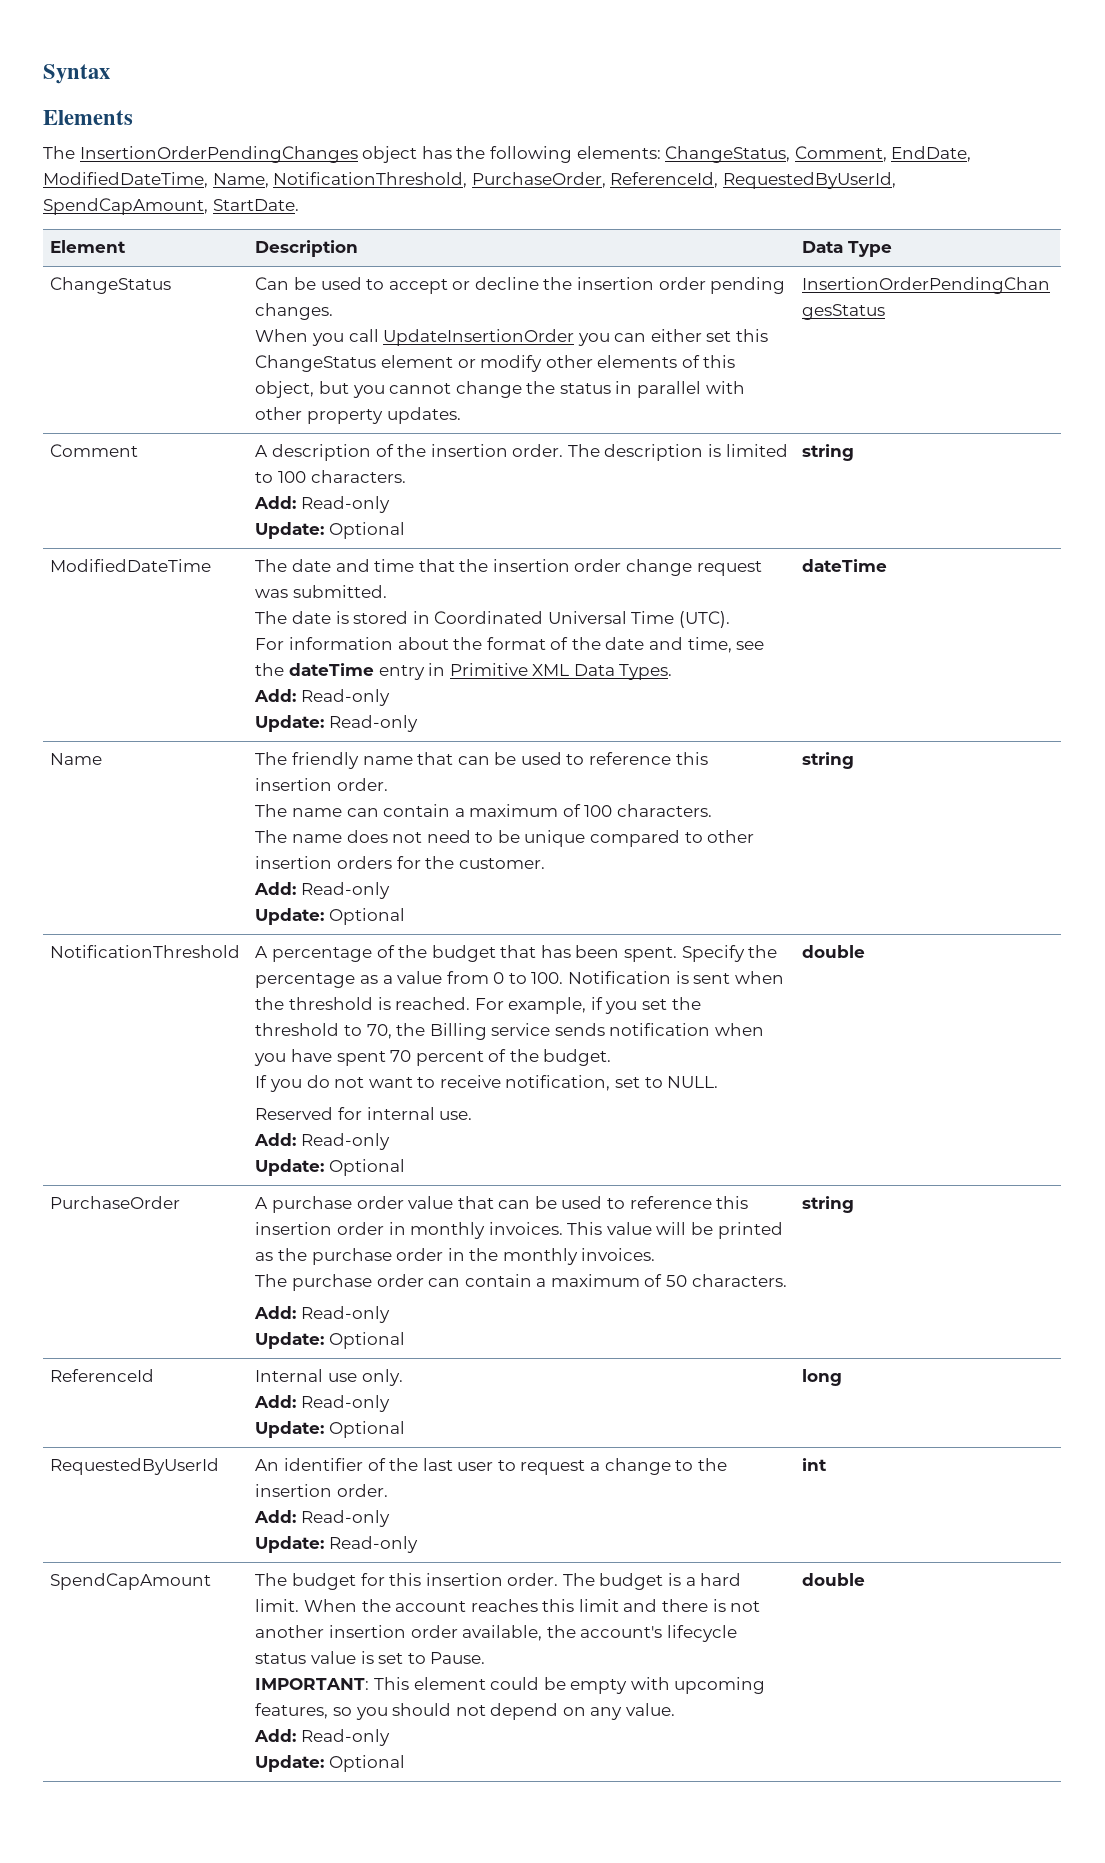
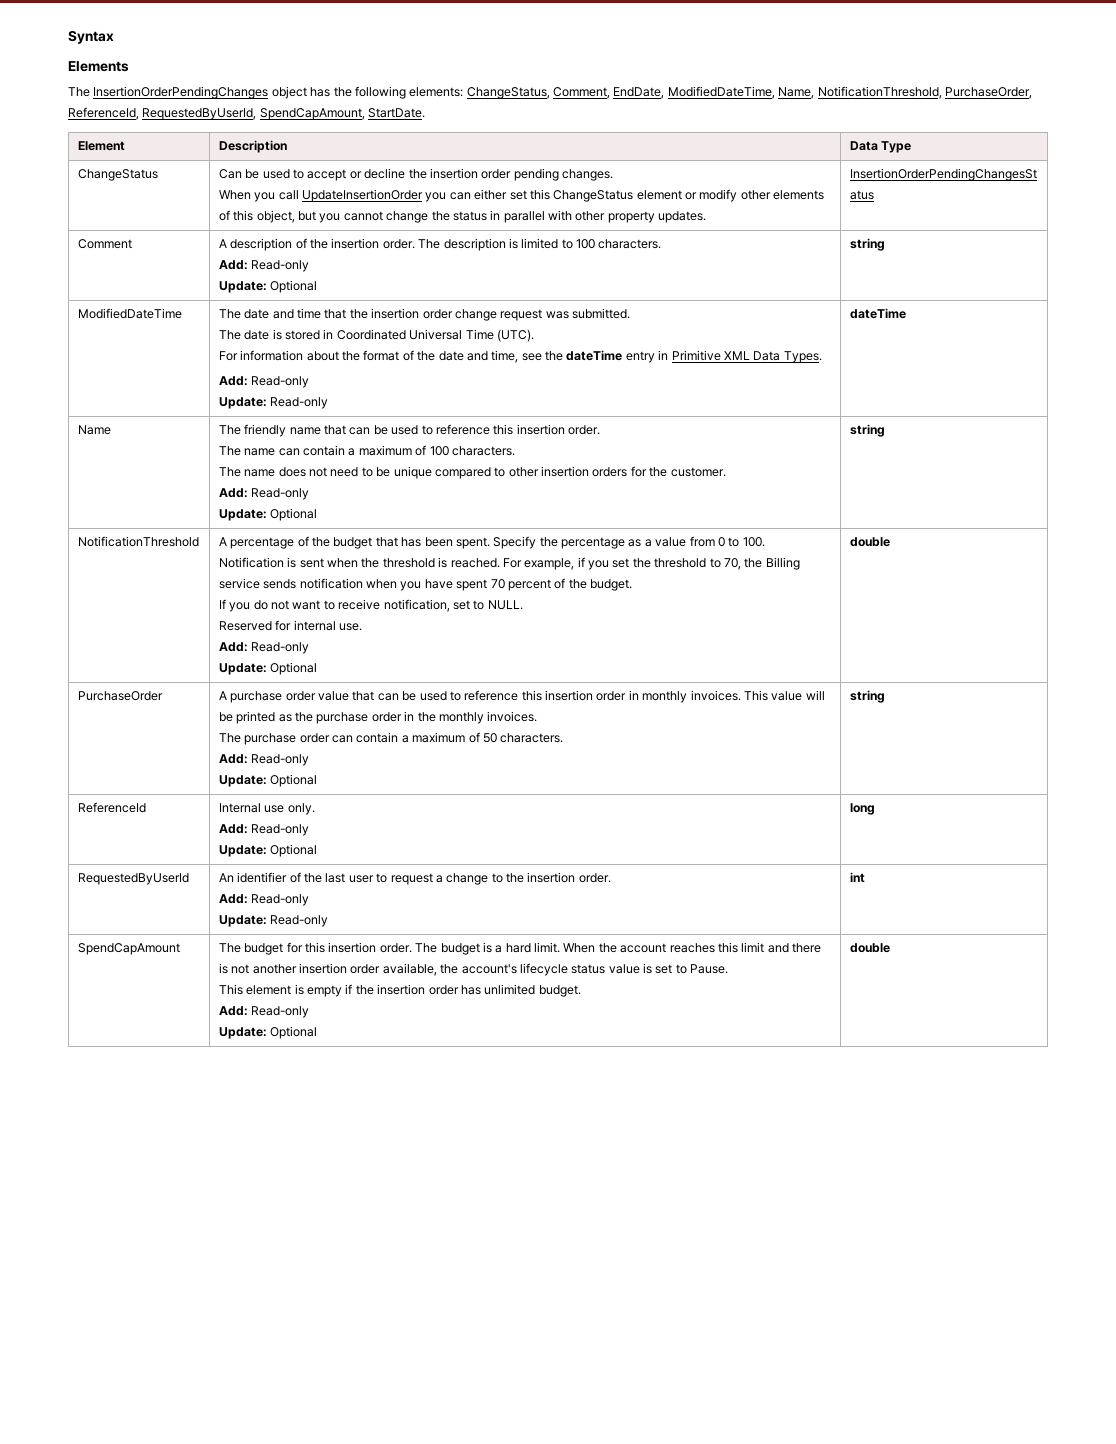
- IMPORTANT: This element could be empty with upcoming features, so you should not depend on any value.
+ This element is empty if the insertion order has unlimited budget.

